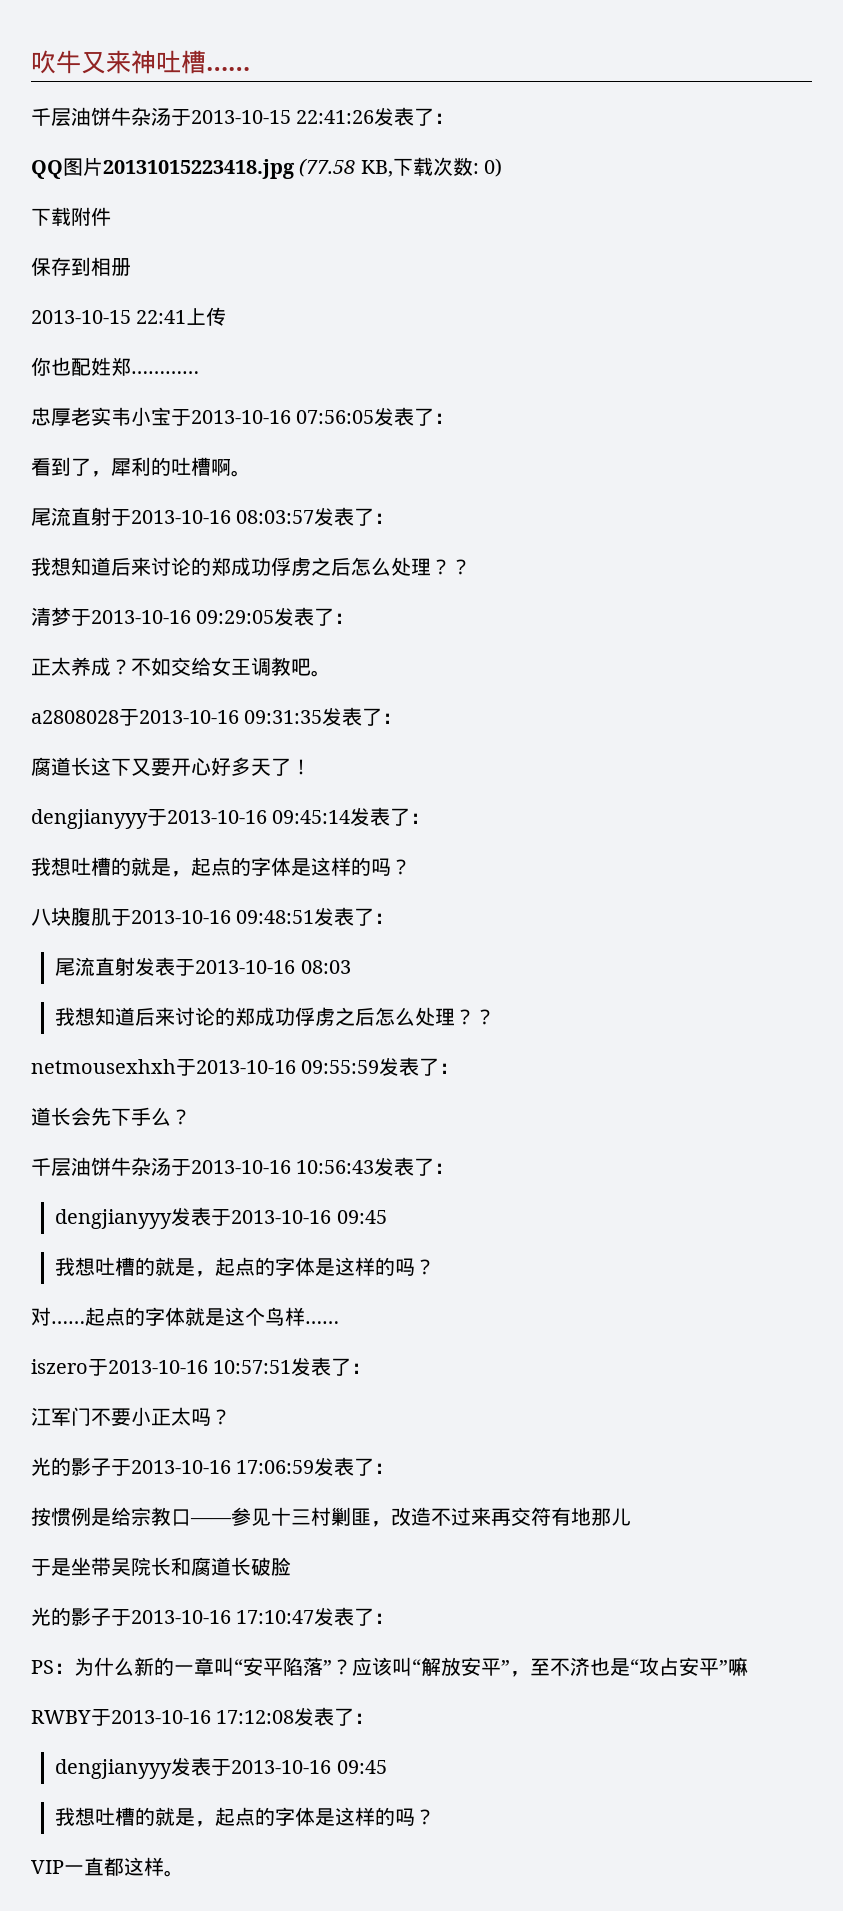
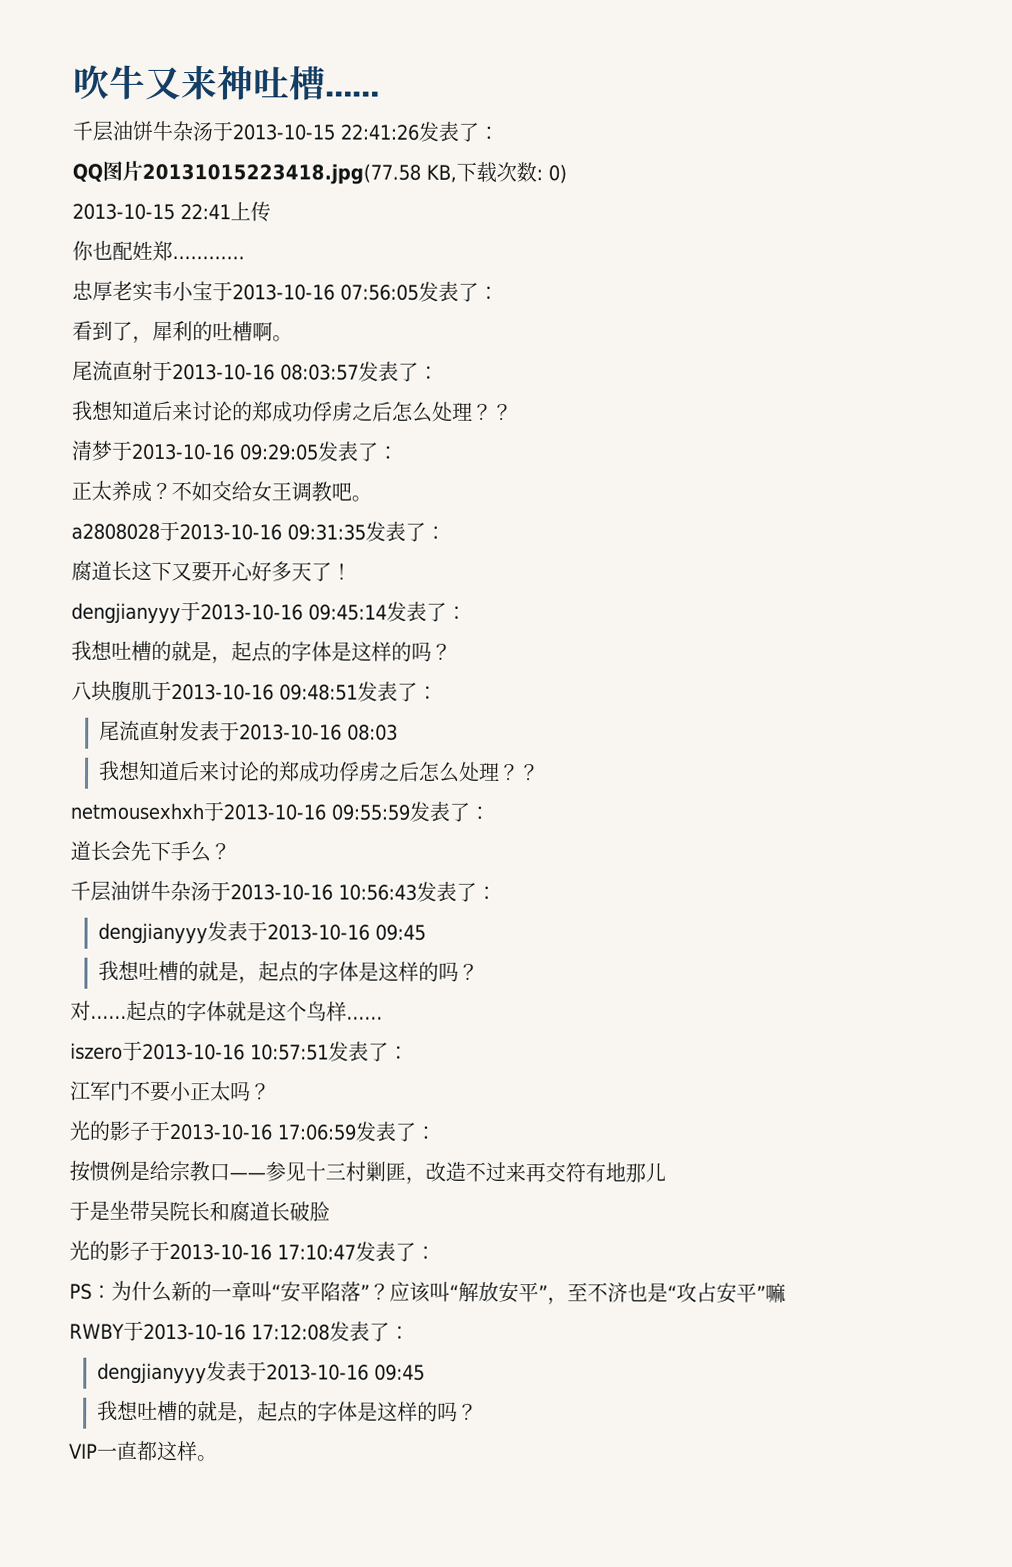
- QQ图片20131015223418.jpg (77.58 KB,下载次数: 0)
+ QQ图片20131015223418.jpg(77.58 KB,下载次数: 0)
- 下载附件
- 保存到相册

